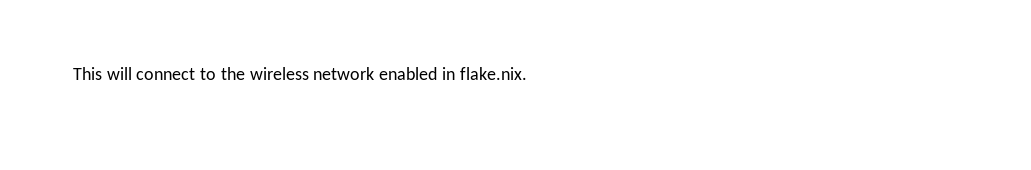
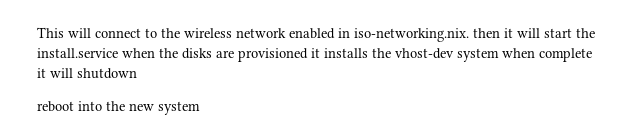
- This will connect to the wireless network enabled in flake.nix.
+ This will connect to the wireless network enabled in iso-networking.nix. then it will start the install.service when the disks are provisioned it installs the vhost-dev system when complete it will shutdown
+ reboot into the new system

